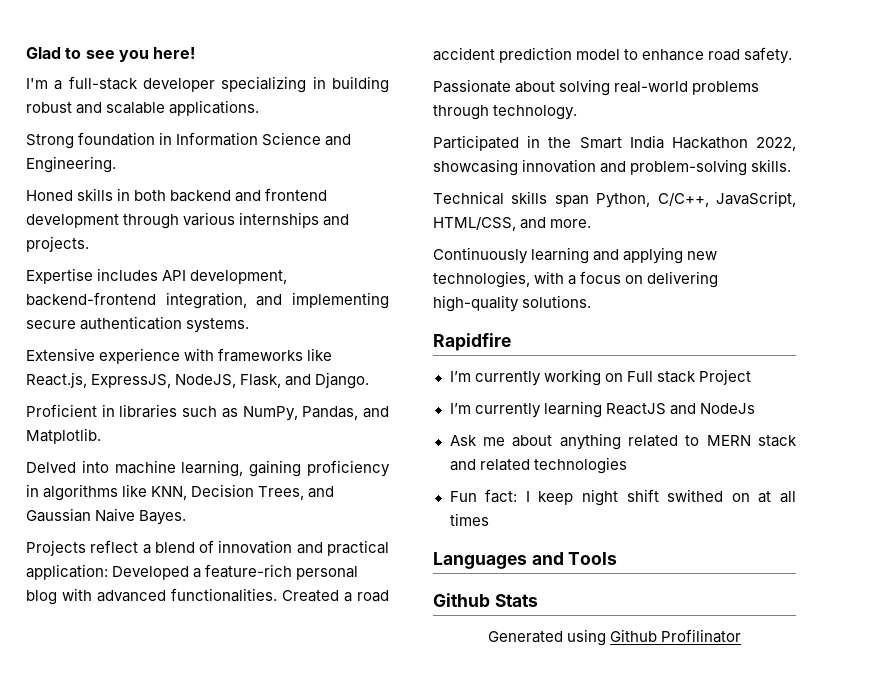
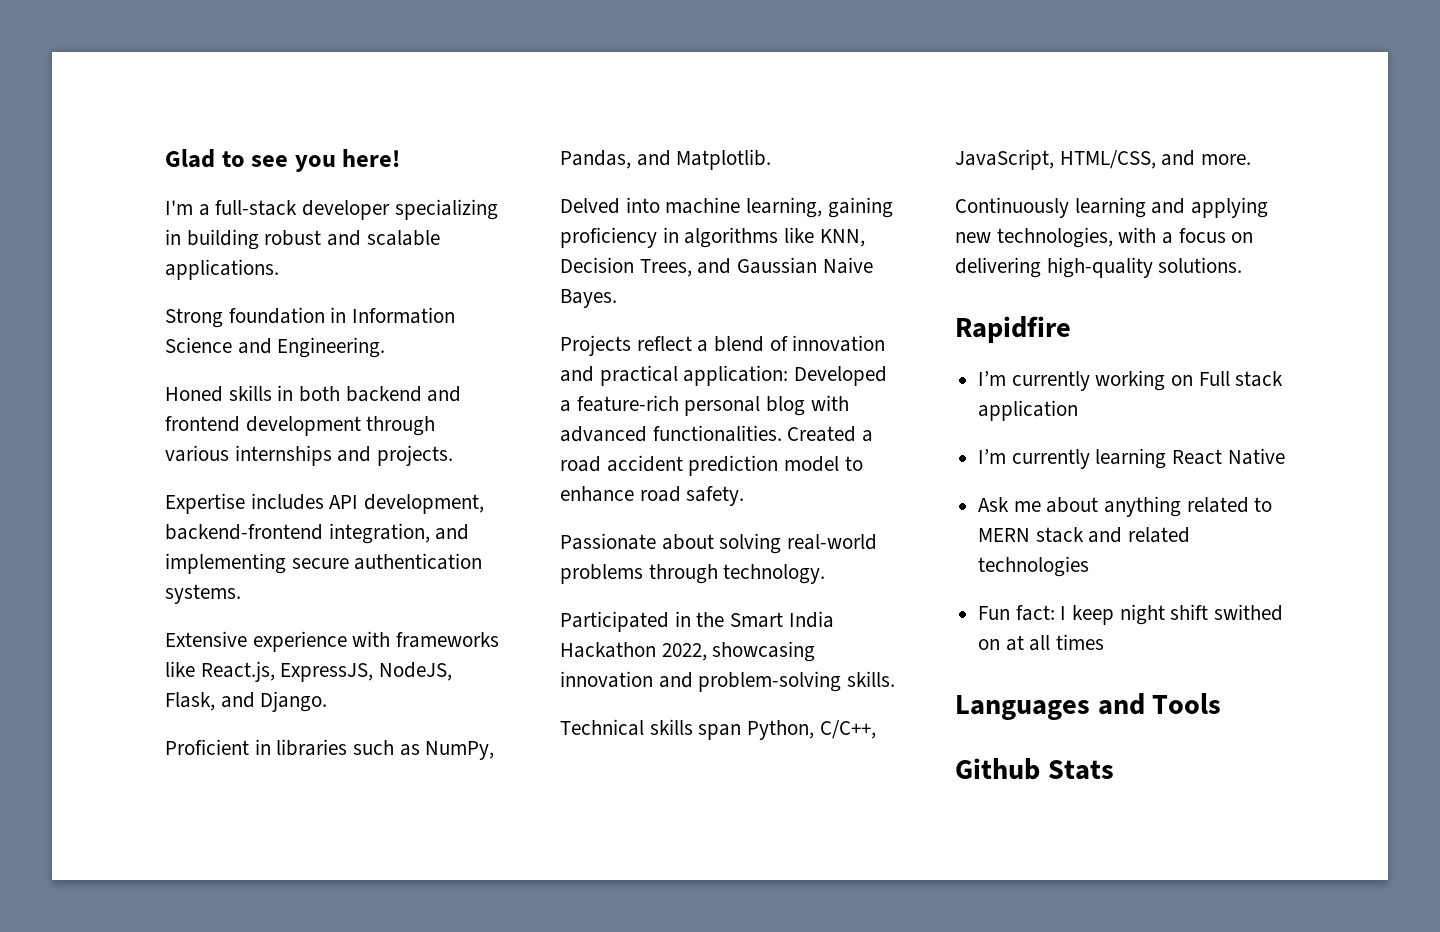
- I’m currently working on Full stack Project
+ I’m currently working on Full stack application
- I’m currently learning ReactJS and NodeJs
+ I’m currently learning React Native
- Generated using Github Profilinator

